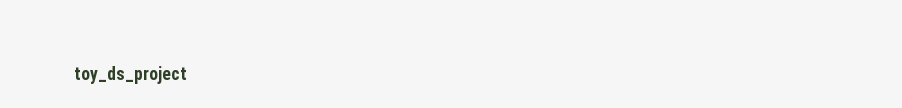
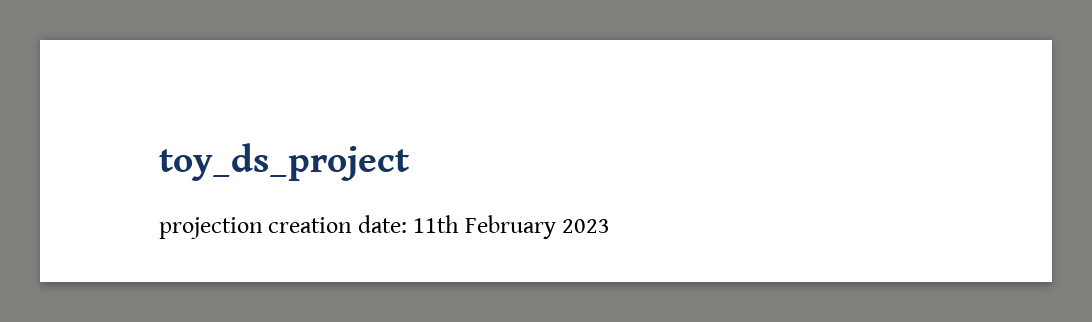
+ projection creation date: 11th February 2023

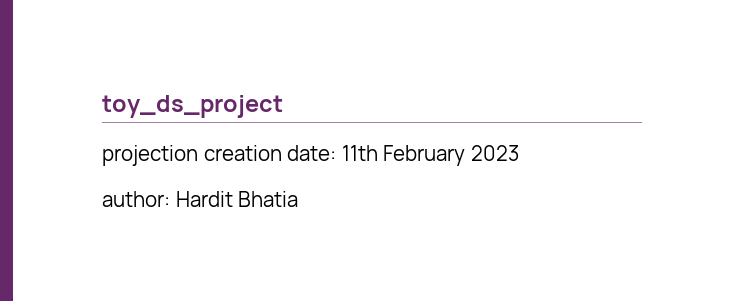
+ author: Hardit Bhatia

